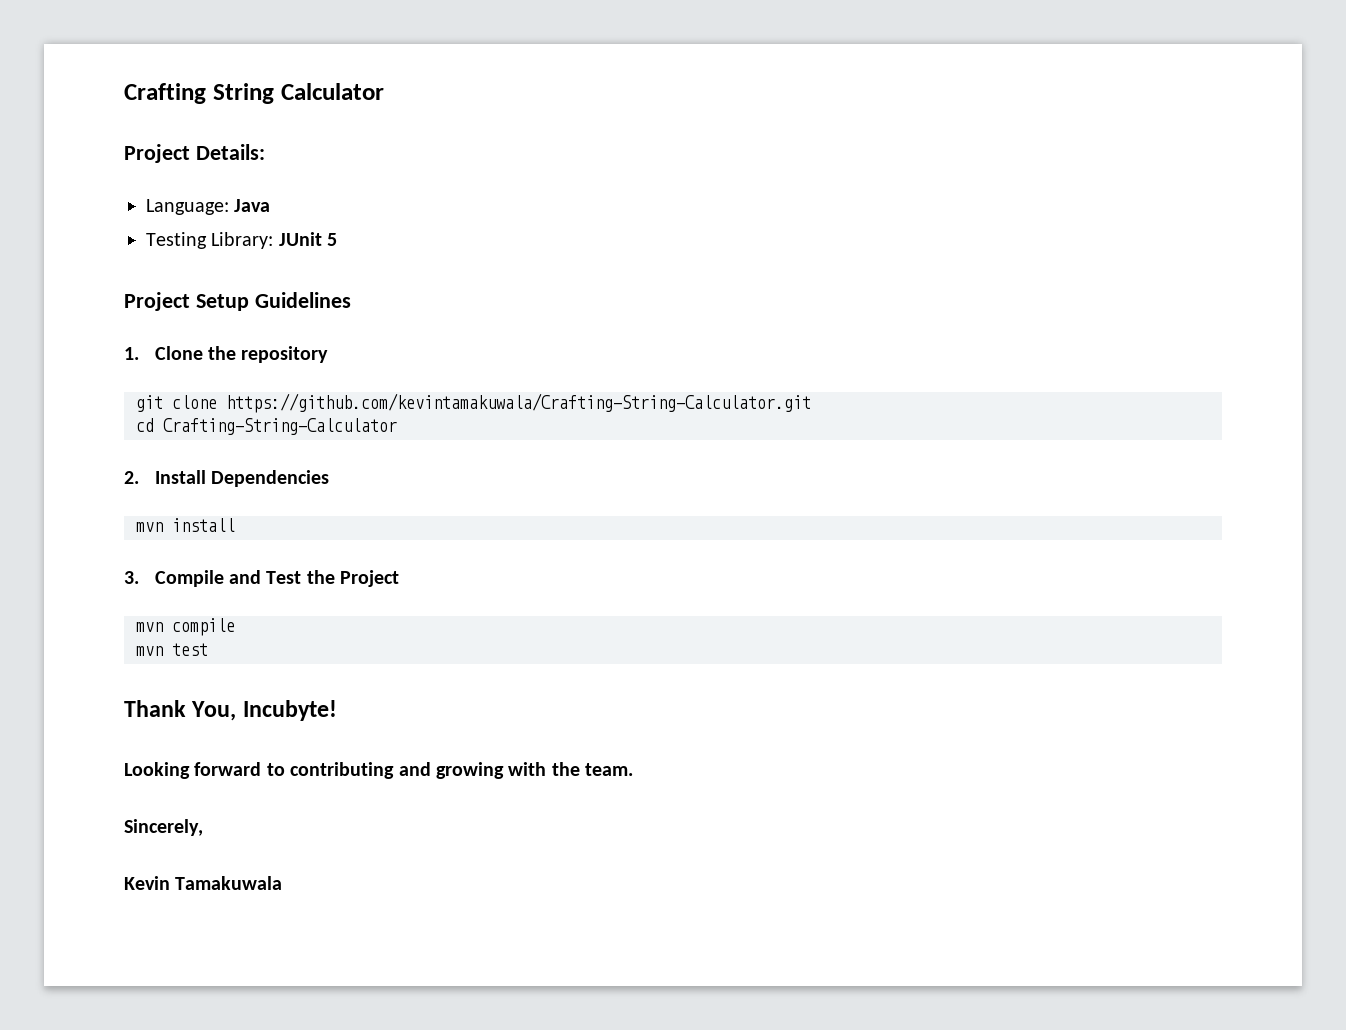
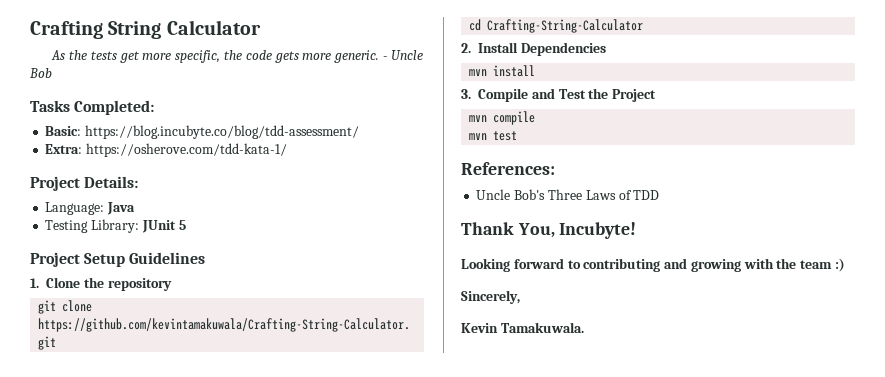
+ As the tests get more specific, the code gets more generic. - Uncle Bob
+ Tasks Completed:
+ Basic: https://blog.incubyte.co/blog/tdd-assessment/
+ Extra: https://osherove.com/tdd-kata-1/
+ References:
+ Uncle Bob's Three Laws of TDD
- Looking forward to contributing and growing with the team.
+ Looking forward to contributing and growing with the team :)
- Kevin Tamakuwala
+ Kevin Tamakuwala.

